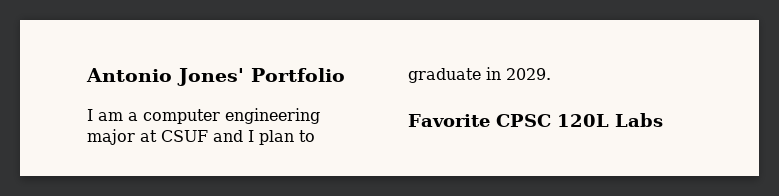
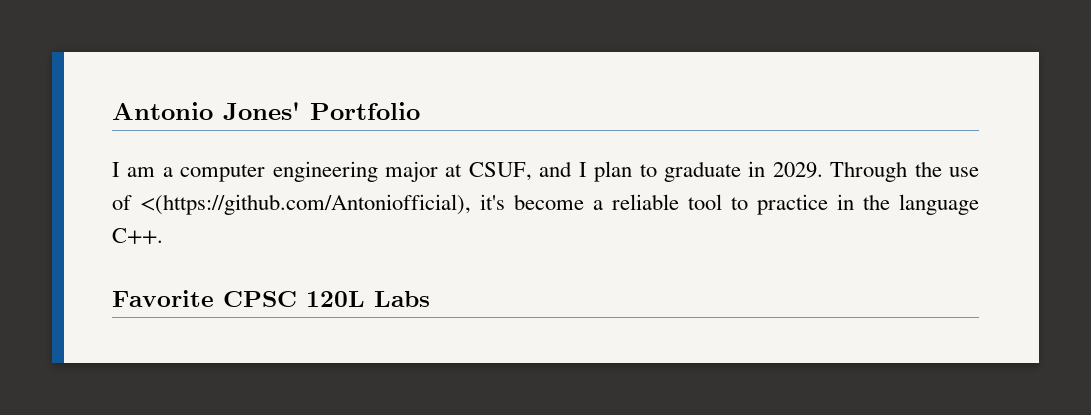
- I am a computer engineering major at CSUF and I plan to graduate in 2029.
+ I am a computer engineering major at CSUF, and I plan to graduate in 2029. Through the use of <(https://github.com/Antoniofficial), it's become a reliable tool to practice in the language C++.

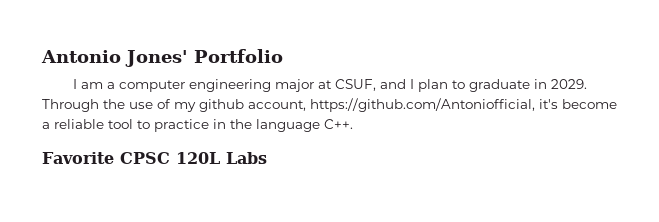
- Through the use of <(https://github.com/Antoniofficial), it's become a reliable tool to practice in the language C++.
+ Through the use of my github account, https://github.com/Antoniofficial, it's become a reliable tool to practice in the language C++.

